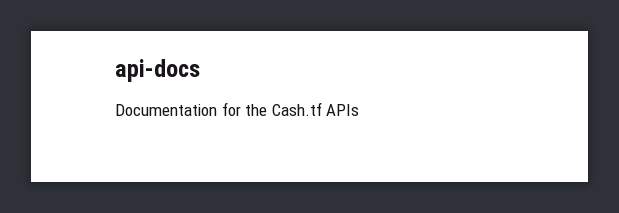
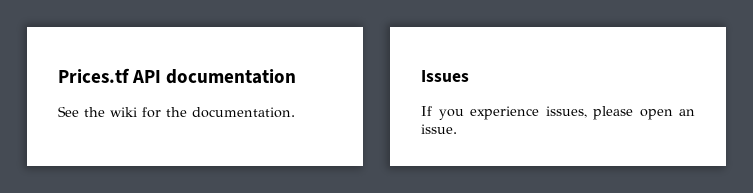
- api-docs
- Documentation for the Cash.tf APIs
+ Prices.tf API documentation
+ See the wiki for the documentation.
+ Issues
+ If you experience issues, please open an issue.

